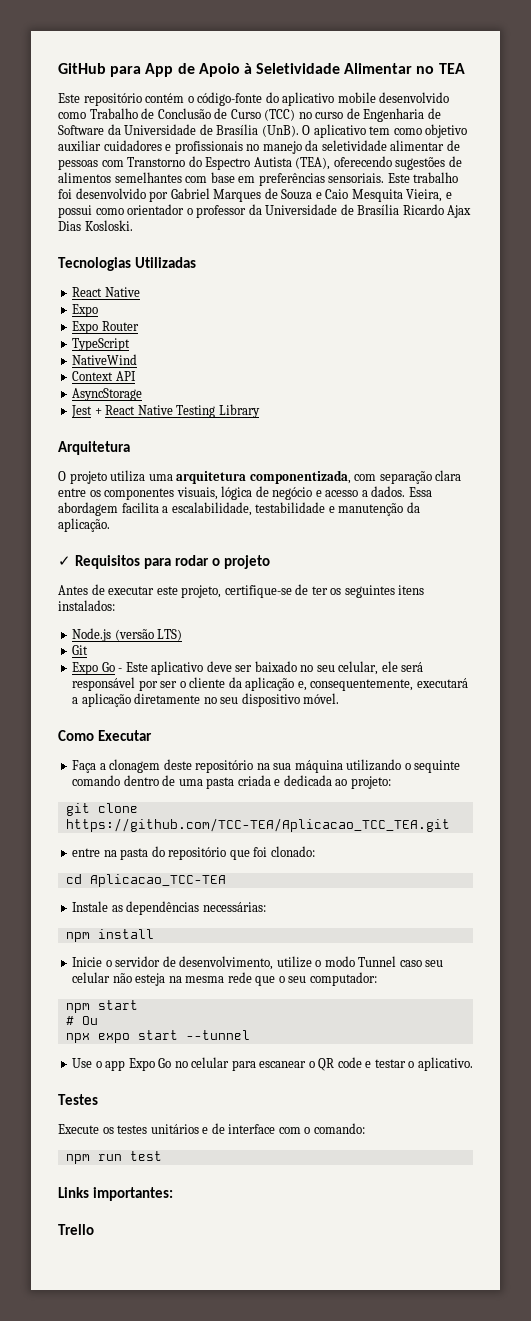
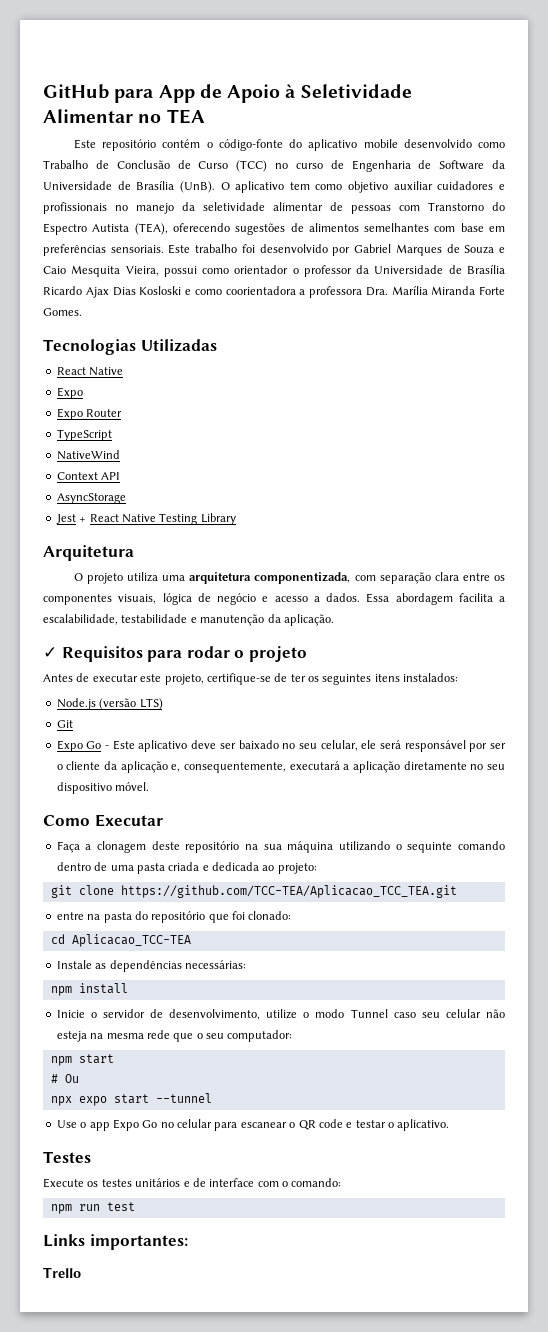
- Este trabalho foi desenvolvido por Gabriel Marques de Souza e Caio Mesquita Vieira, e possui como orientador o professor da Universidade de Brasília Ricardo Ajax Dias Kosloski.
+ Este trabalho foi desenvolvido por Gabriel Marques de Souza e Caio Mesquita Vieira, possui como orientador o professor da Universidade de Brasília Ricardo Ajax Dias Kosloski e como coorientadora a professora Dra. Marília Miranda Forte Gomes.

